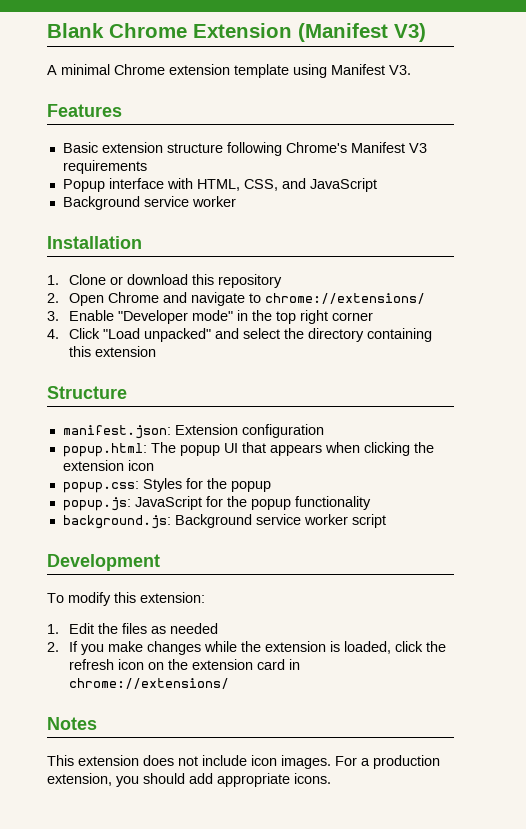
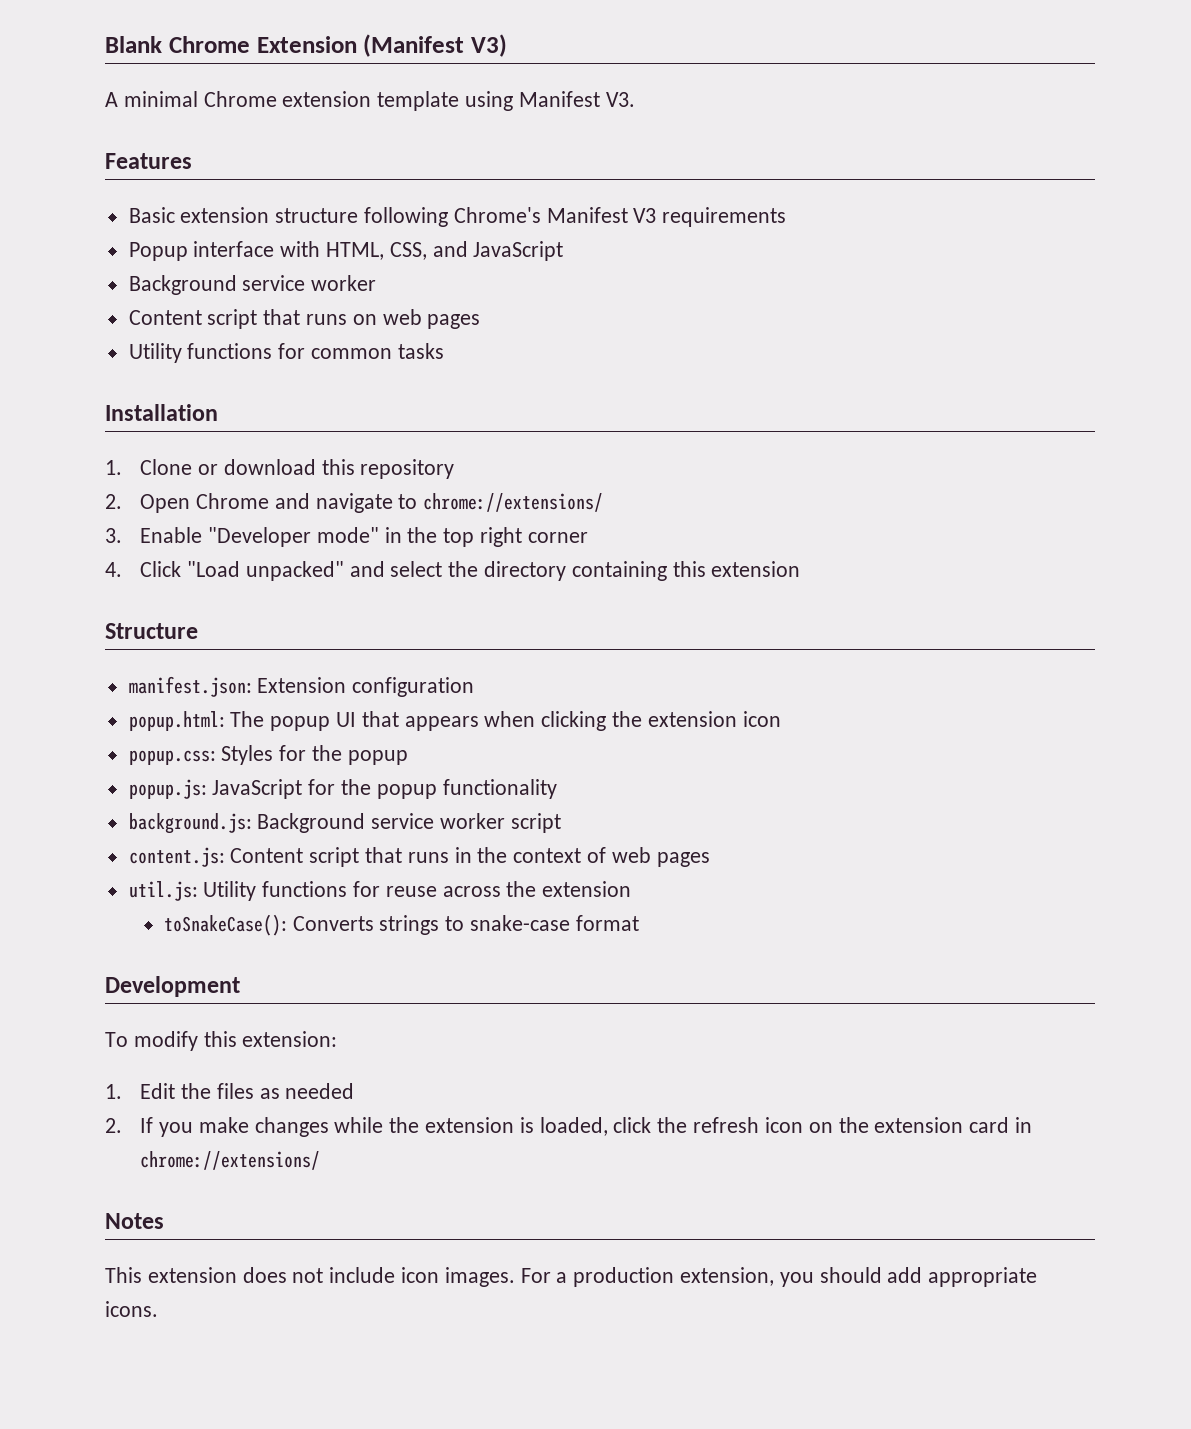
+ Content script that runs on web pages
+ Utility functions for common tasks
+ content.js: Content script that runs in the context of web pages
+ util.js: Utility functions for reuse across the extension
+ toSnakeCase(): Converts strings to snake-case format

